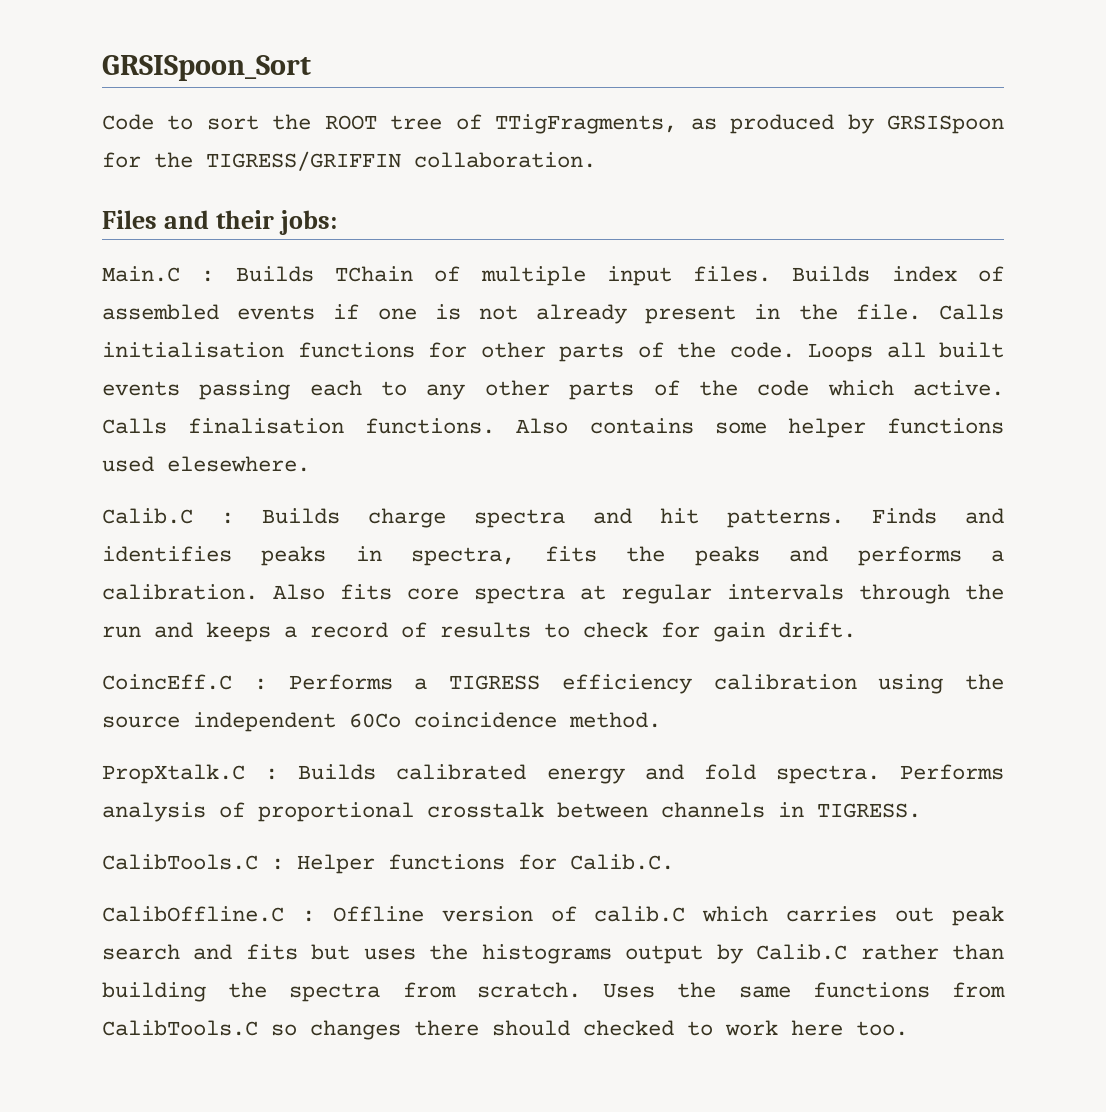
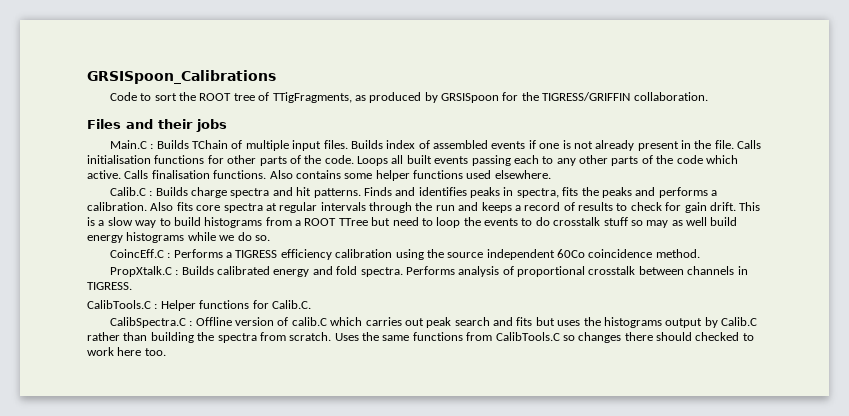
- GRSISpoon_Sort
+ GRSISpoon_Calibrations
- Files and their jobs:
+ Files and their jobs
- Also contains some helper functions used elesewhere.
+ Also contains some helper functions used elsewhere.
+ This is a slow way to build histograms from a ROOT TTree but need to loop the events to do crosstalk stuff so may as well build energy histograms while we do so.
- CalibOffline.C : Offline version of calib.C which carries out peak search and fits but uses the histograms output by Calib.C rather than building the spectra from scratch.
+ CalibSpectra.C : Offline version of calib.C which carries out peak search and fits but uses the histograms output by Calib.C rather than building the spectra from scratch.

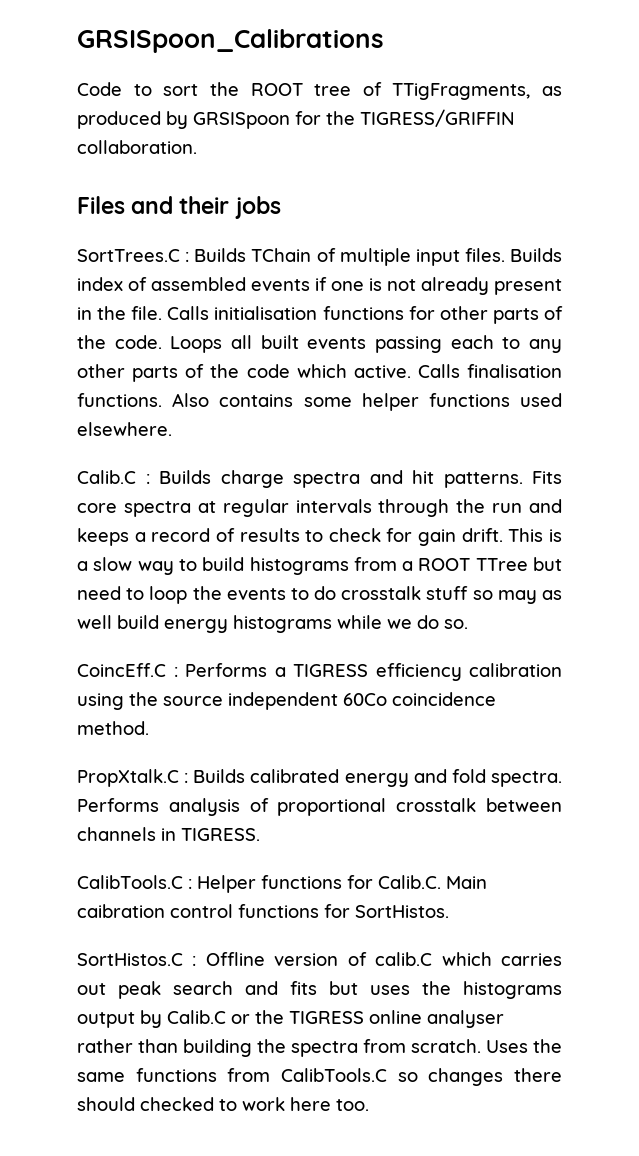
- Main.C : Builds TChain of multiple input files.
+ SortTrees.C : Builds TChain of multiple input files.
- Finds and identifies peaks in spectra, fits the peaks and performs a calibration. Also fits core spectra at regular intervals through the run and keeps a record of results to check for gain drift.
+ Fits core spectra at regular intervals through the run and keeps a record of results to check for gain drift.
- CalibTools.C : Helper functions for Calib.C.
- CalibSpectra.C : Offline version of calib.C which carries out peak search and fits but uses the histograms output by Calib.C rather than building the spectra from scratch.
+ CalibTools.C : Helper functions for Calib.C. Main caibration control functions for SortHistos.
+ SortHistos.C : Offline version of calib.C which carries out peak search and fits but uses the histograms output by Calib.C or the TIGRESS online analyser rather than building the spectra from scratch.

